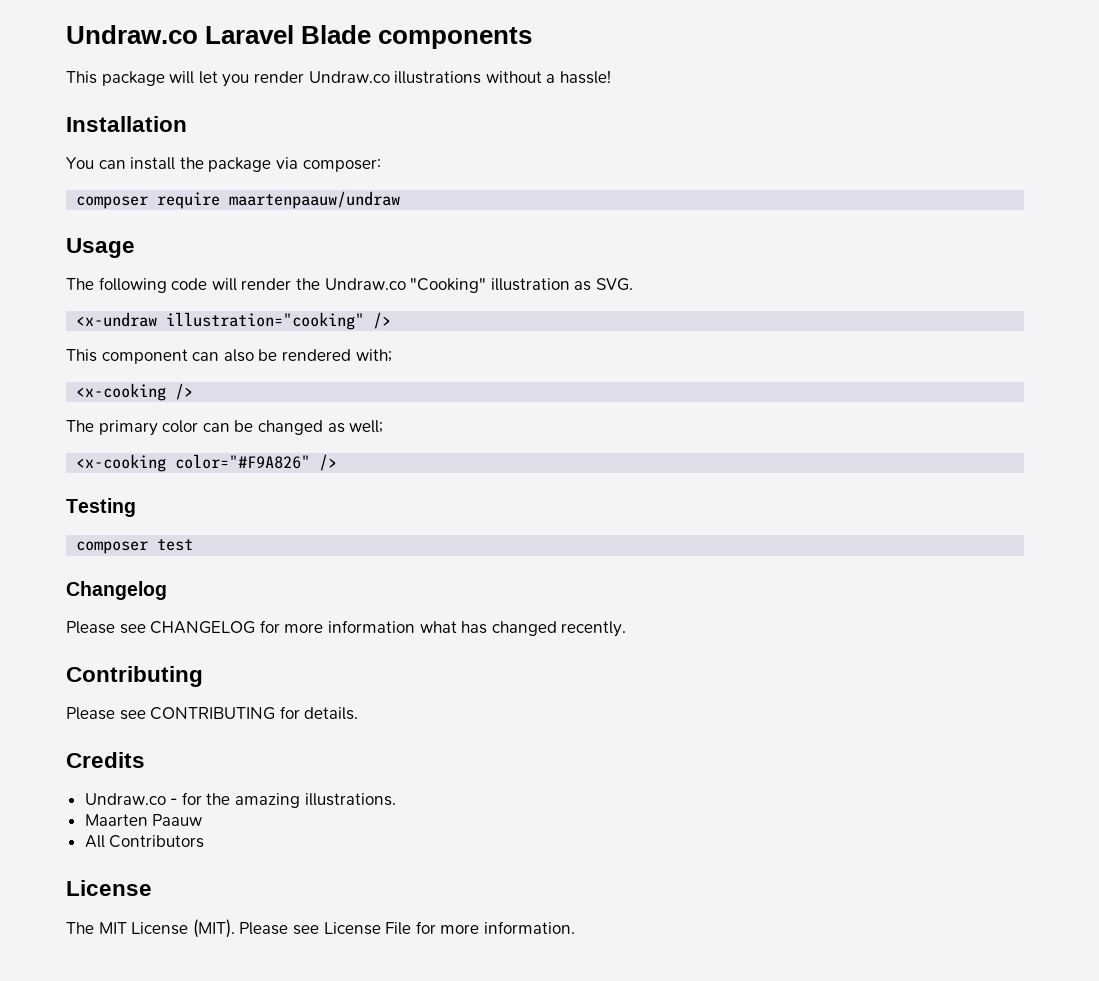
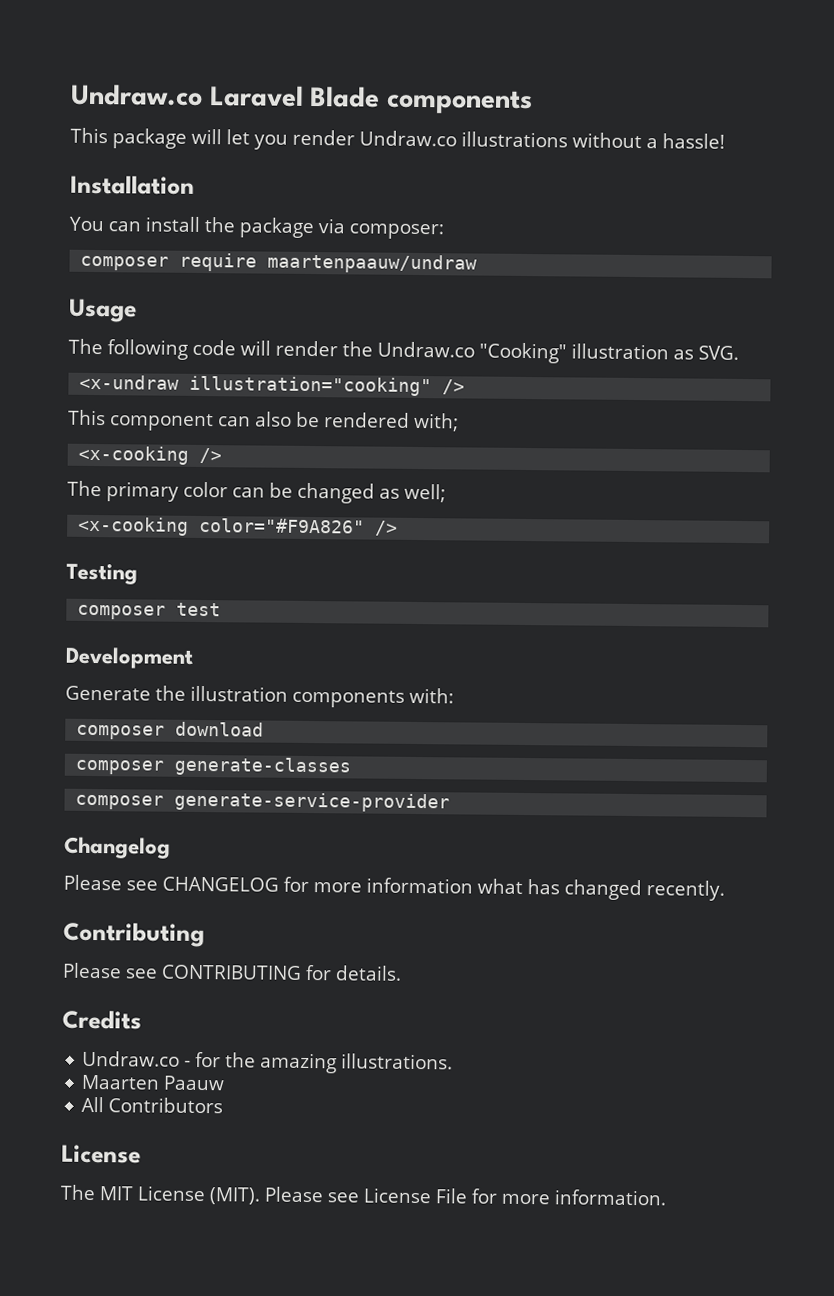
+ Development
+ Generate the illustration components with:
+ composer download
+ composer generate-classes
+ composer generate-service-provider

